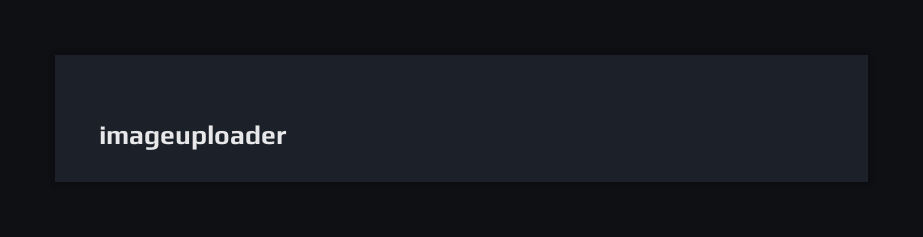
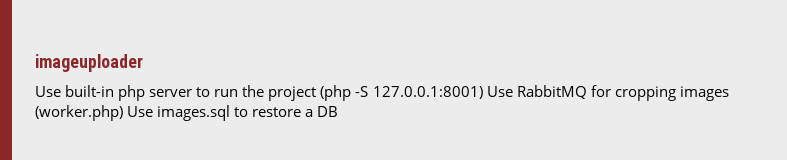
+ Use built-in php server to run the project (php -S 127.0.0.1:8001) Use RabbitMQ for cropping images (worker.php) Use images.sql to restore a DB

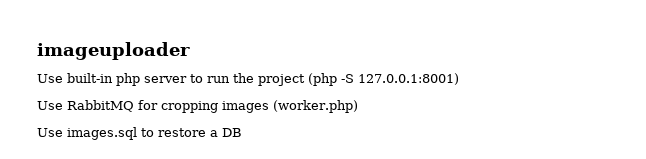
- Use built-in php server to run the project (php -S 127.0.0.1:8001) Use RabbitMQ for cropping images (worker.php) Use images.sql to restore a DB
+ Use built-in php server to run the project (php -S 127.0.0.1:8001)
+ Use RabbitMQ for cropping images (worker.php)
+ Use images.sql to restore a DB

